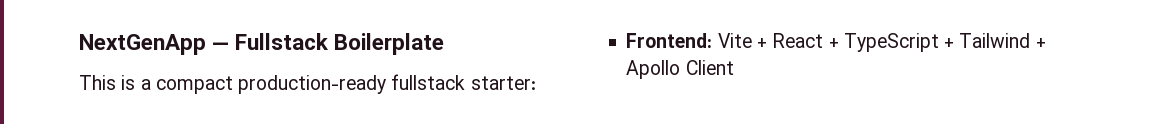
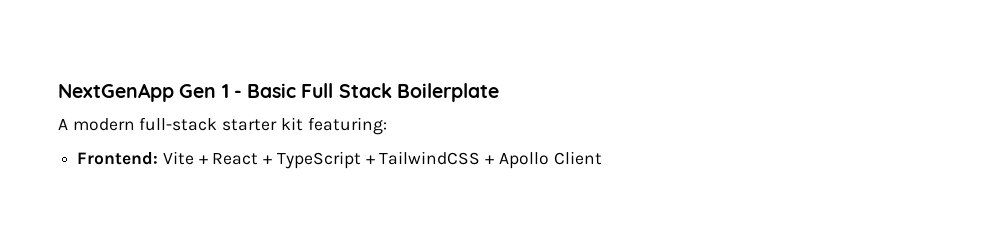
- NextGenApp — Fullstack Boilerplate
- This is a compact production-ready fullstack starter:
+ NextGenApp Gen 1 - Basic Full Stack Boilerplate
+ A modern full-stack starter kit featuring:
- Frontend: Vite + React + TypeScript + Tailwind + Apollo Client
+ Frontend: Vite + React + TypeScript + TailwindCSS + Apollo Client

